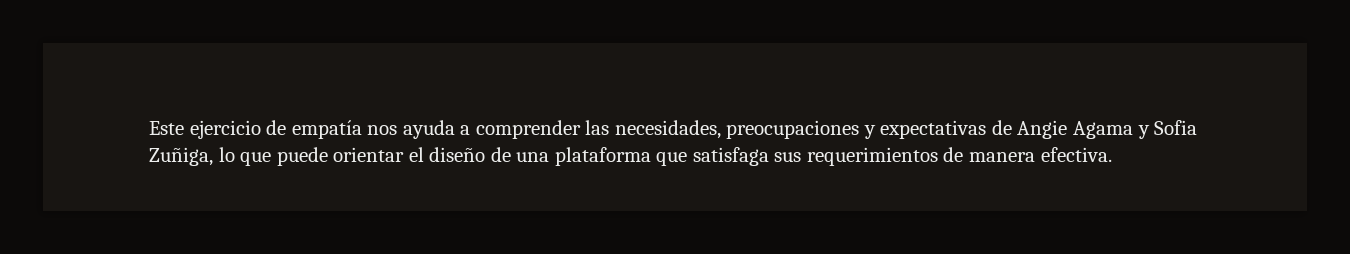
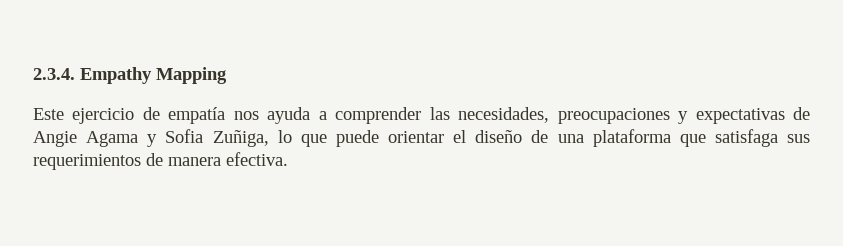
+ 2.3.4. Empathy Mapping

